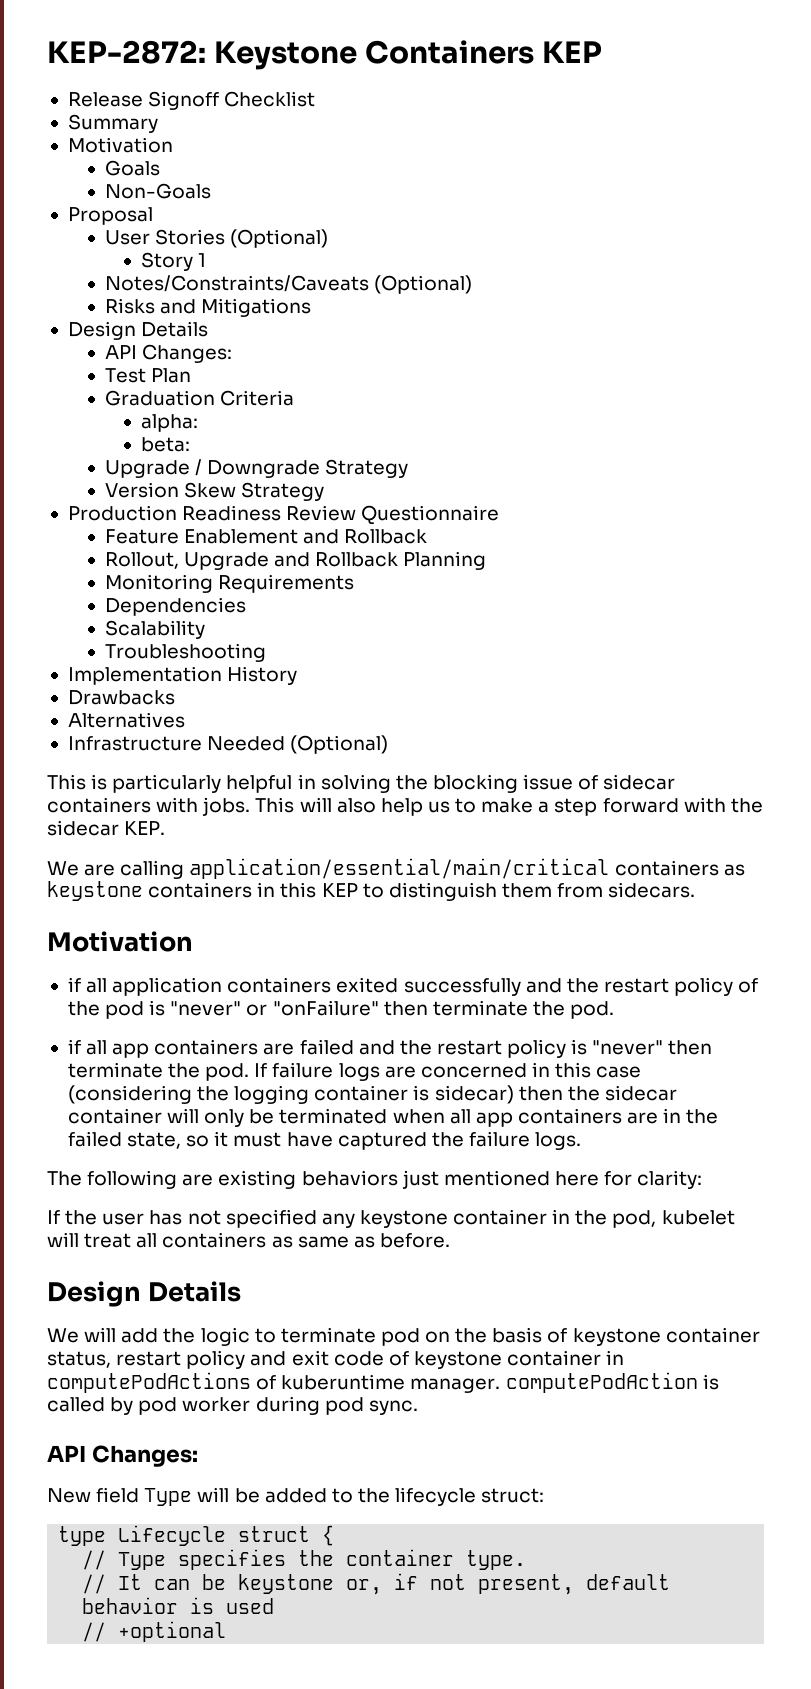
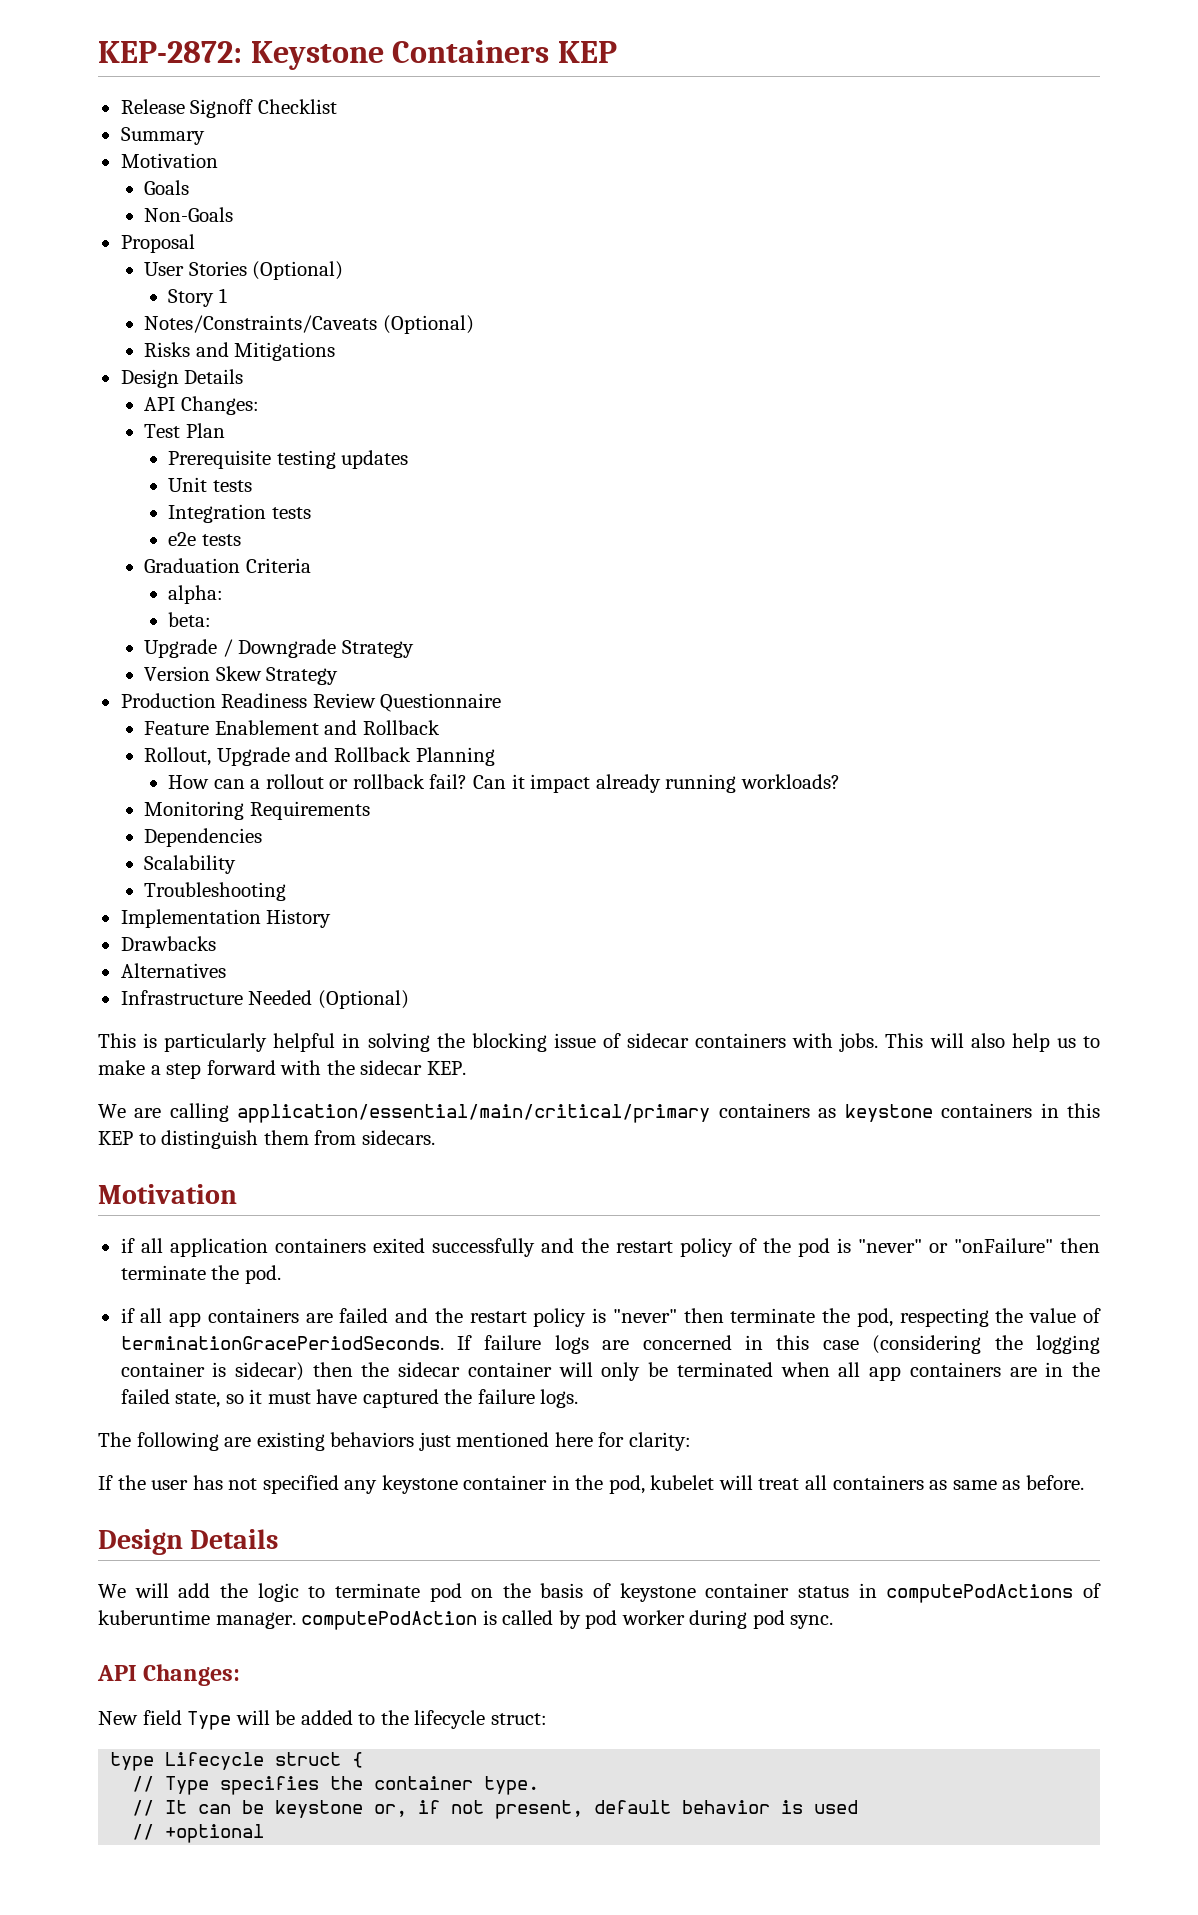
+ Prerequisite testing updates
+ Unit tests
+ Integration tests
+ e2e tests
+ How can a rollout or rollback fail? Can it impact already running workloads?
- We are calling application/essential/main/critical containers as keystone containers in this KEP to distinguish them from sidecars.
+ We are calling application/essential/main/critical/primary containers as keystone containers in this KEP to distinguish them from sidecars.
- if all app containers are failed and the restart policy is "never" then terminate the pod.
+ if all app containers are failed and the restart policy is "never" then terminate the pod, respecting the value of terminationGracePeriodSeconds.
- We will add the logic to terminate pod on the basis of keystone container status, restart policy and exit code of keystone container in computePodActions of kuberuntime manager. computePodAction is called by pod worker during pod sync.
+ We will add the logic to terminate pod on the basis of keystone container status in computePodActions of kuberuntime manager. computePodAction is called by pod worker during pod sync.

